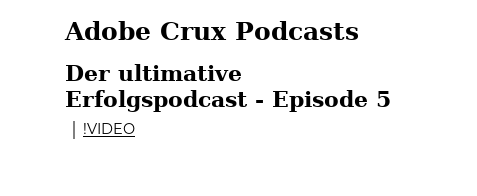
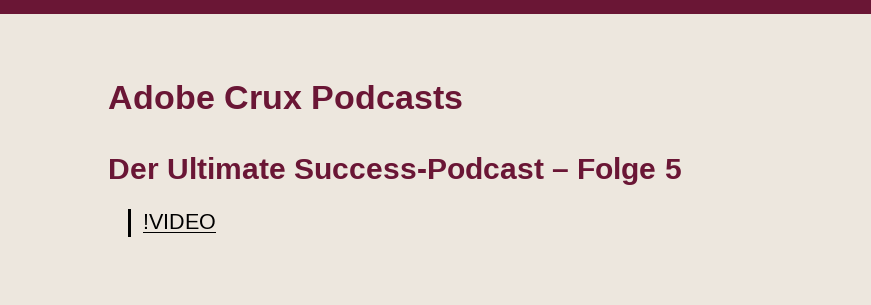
- Der ultimative Erfolgspodcast - Episode 5
+ Der Ultimate Success-Podcast – Folge 5

